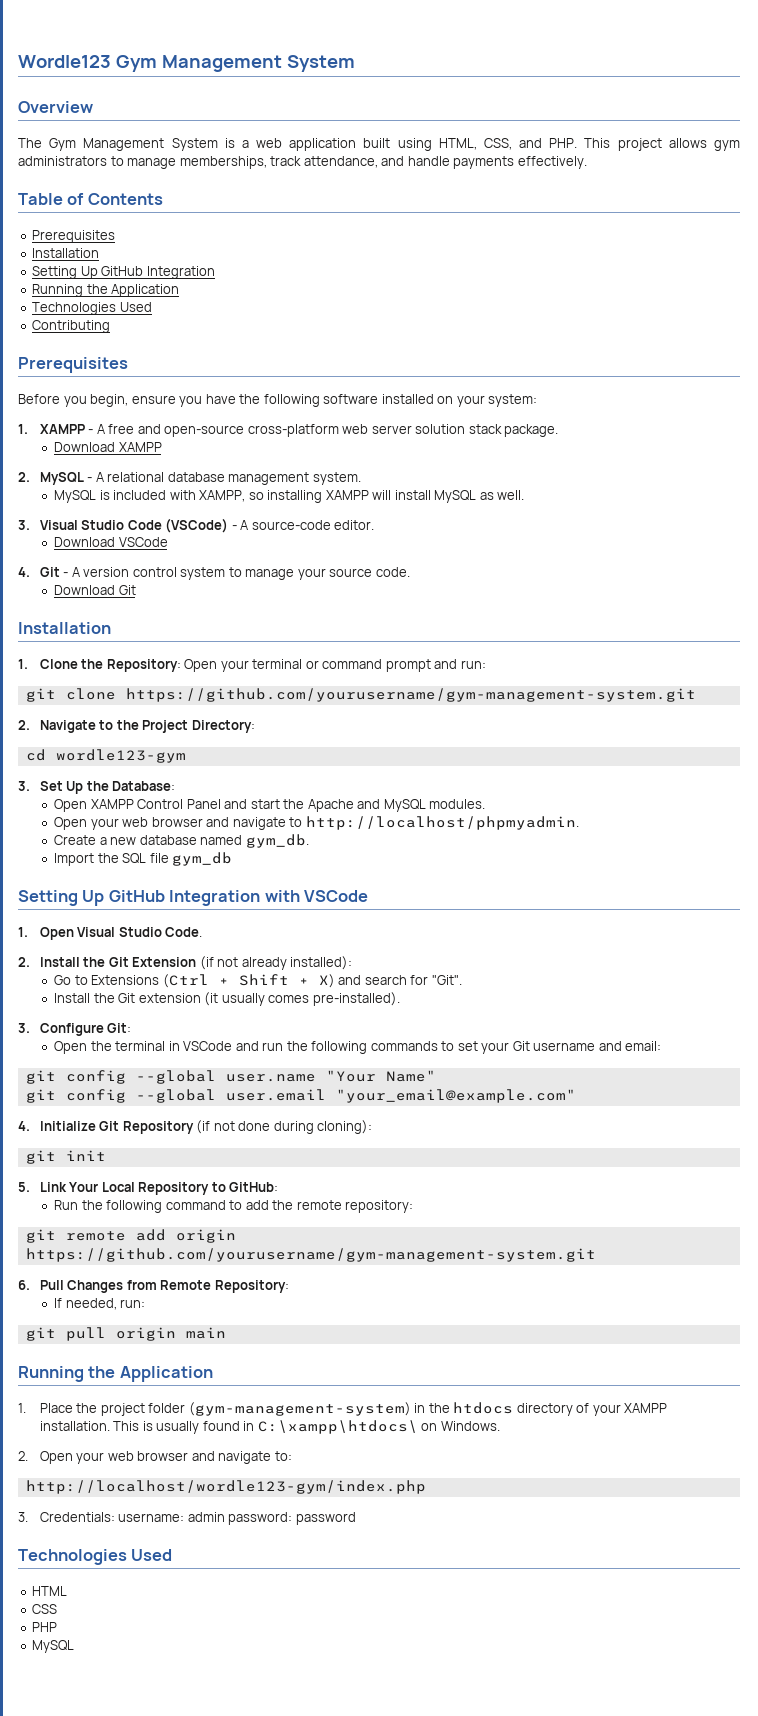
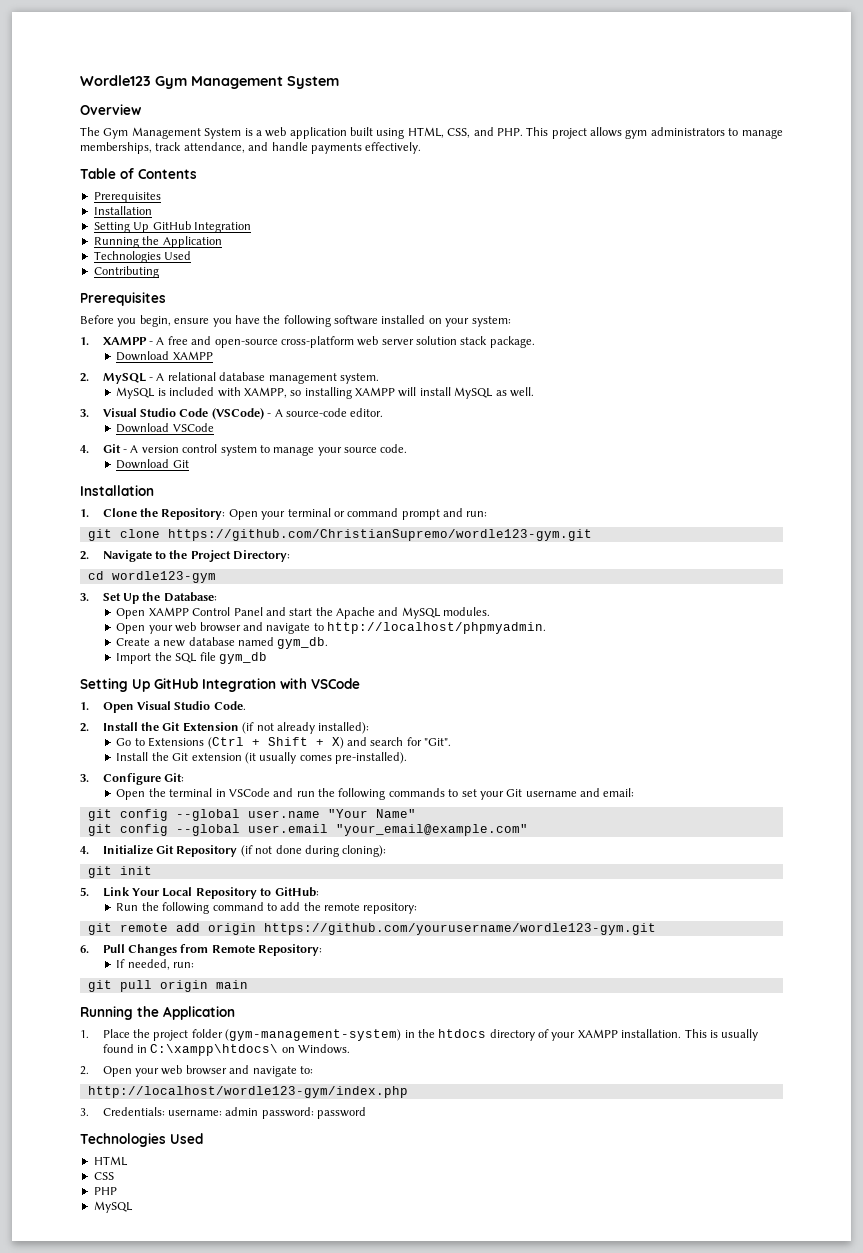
- git clone https://github.com/yourusername/gym-management-system.git
+ git clone https://github.com/ChristianSupremo/wordle123-gym.git
- git remote add origin https://github.com/yourusername/gym-management-system.git
+ git remote add origin https://github.com/yourusername/wordle123-gym.git

